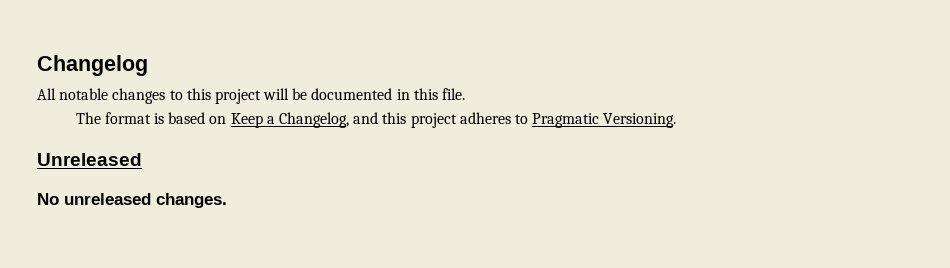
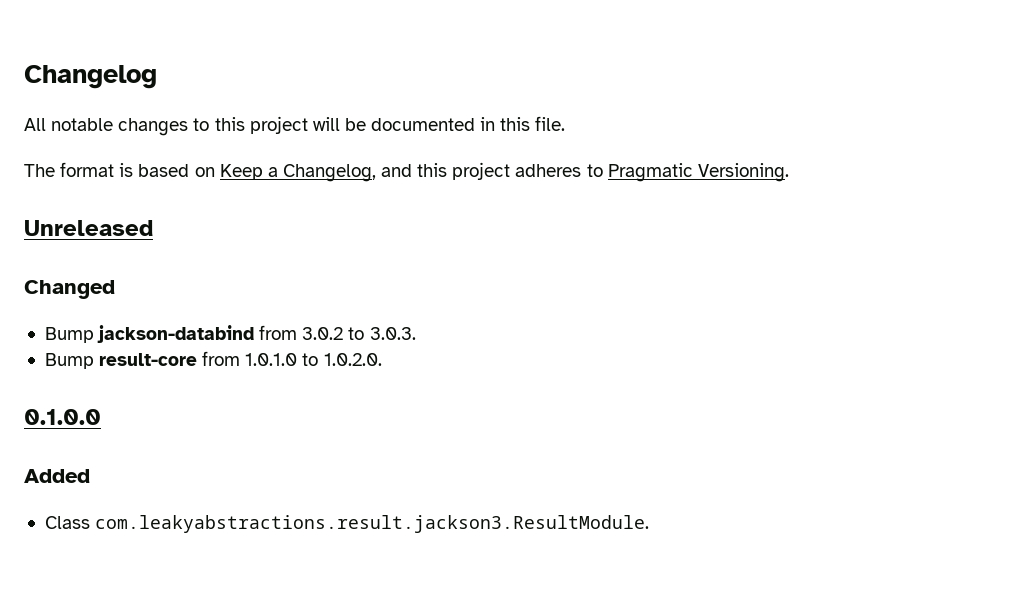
- No unreleased changes.
+ Changed
+ Bump jackson-databind from 3.0.2 to 3.0.3.
+ Bump result-core from 1.0.1.0 to 1.0.2.0.
+ 0.1.0.0
+ Added
+ Class com.leakyabstractions.result.jackson3.ResultModule.

